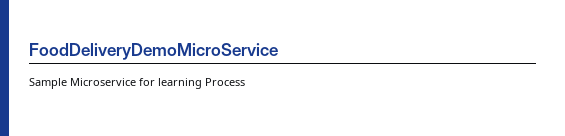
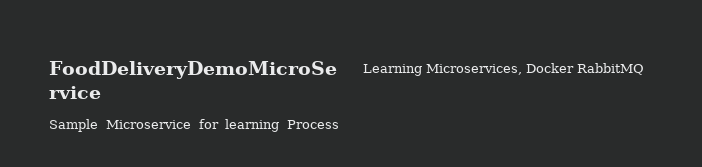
- Sample Microservice for learning Process
+ Sample Microservice for learning Process Learning Microservices, Docker RabbitMQ

